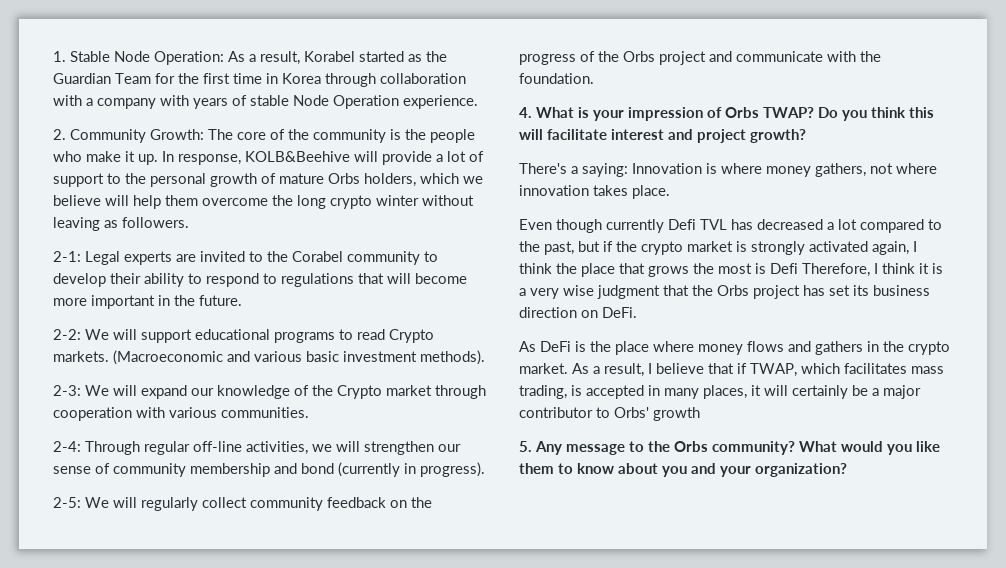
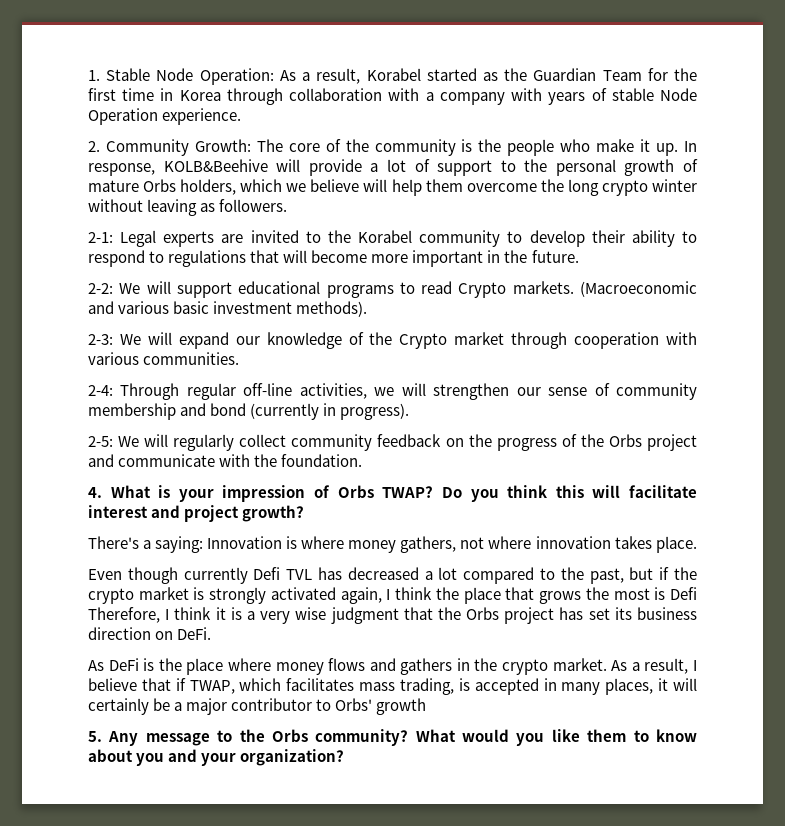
- 2-1: Legal experts are invited to the Corabel community to develop their ability to respond to regulations that will become more important in the future.
+ 2-1: Legal experts are invited to the Korabel community to develop their ability to respond to regulations that will become more important in the future.

